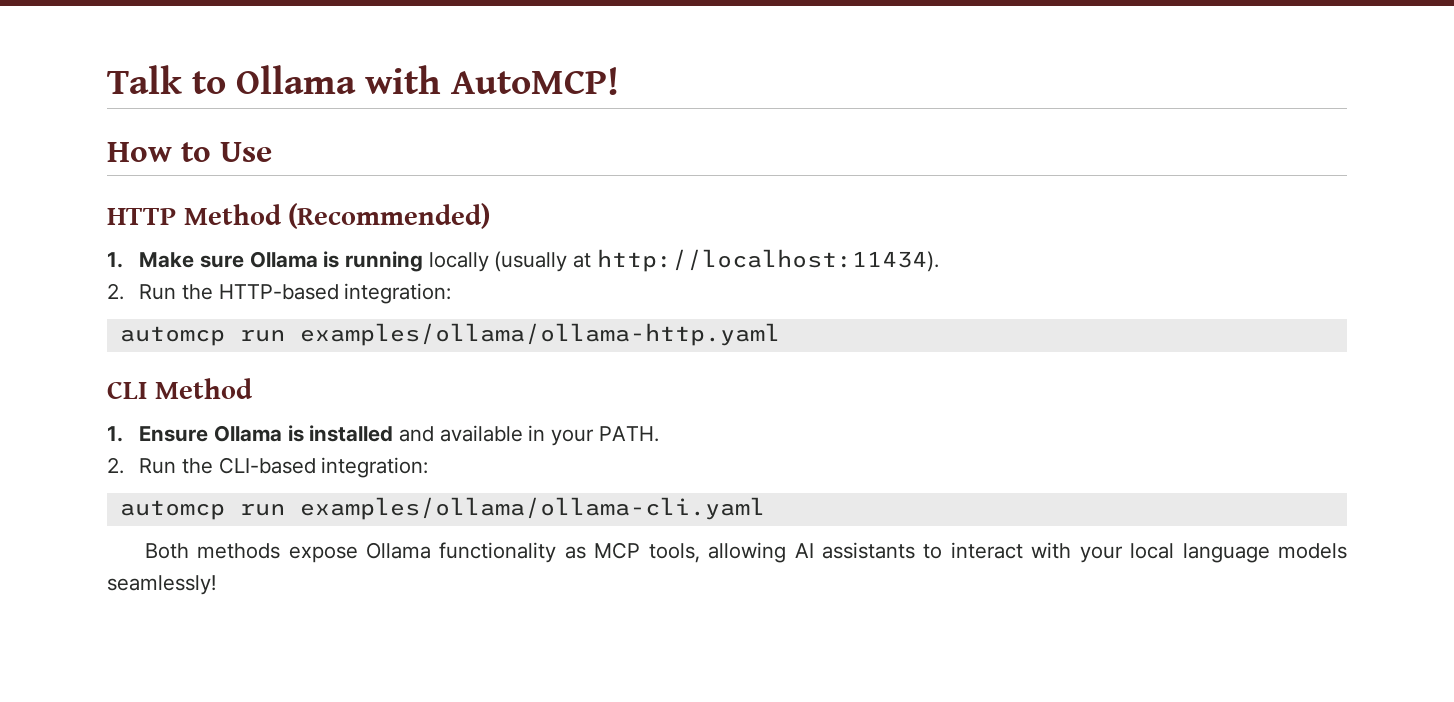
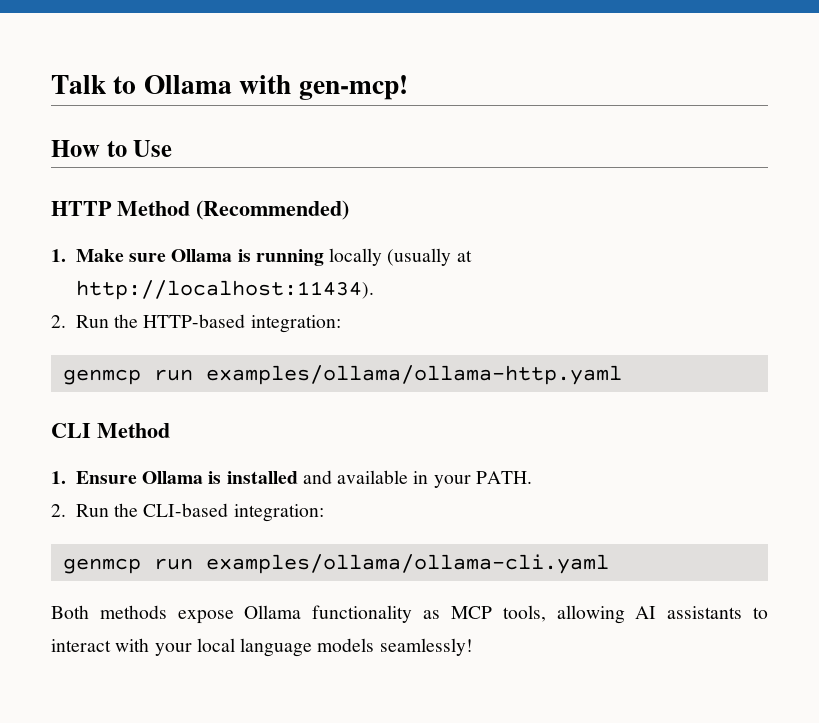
- Talk to Ollama with AutoMCP!
+ Talk to Ollama with gen-mcp!
- automcp run examples/ollama/ollama-http.yaml
+ genmcp run examples/ollama/ollama-http.yaml
- automcp run examples/ollama/ollama-cli.yaml
+ genmcp run examples/ollama/ollama-cli.yaml

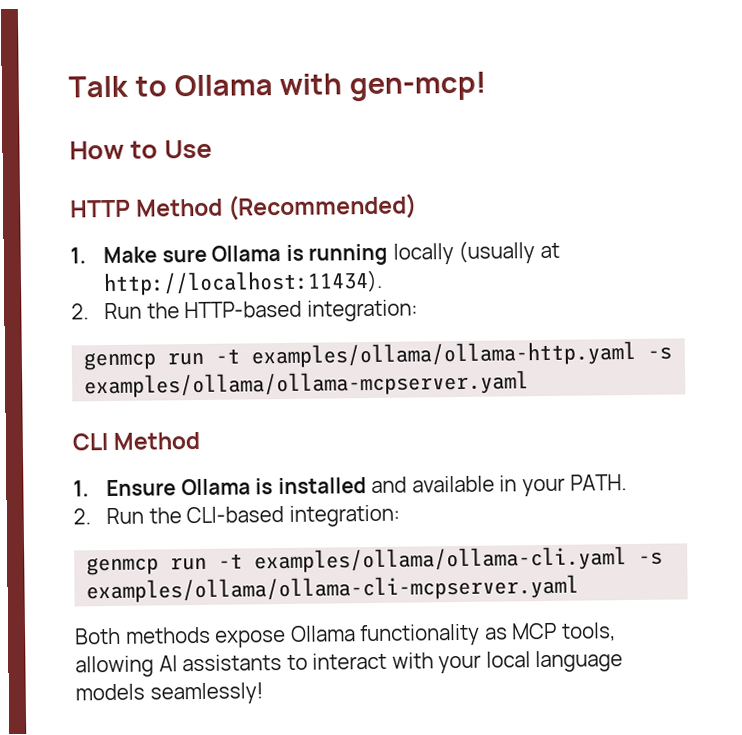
- genmcp run examples/ollama/ollama-http.yaml
+ genmcp run -t examples/ollama/ollama-http.yaml -s examples/ollama/ollama-mcpserver.yaml
- genmcp run examples/ollama/ollama-cli.yaml
+ genmcp run -t examples/ollama/ollama-cli.yaml -s examples/ollama/ollama-cli-mcpserver.yaml

